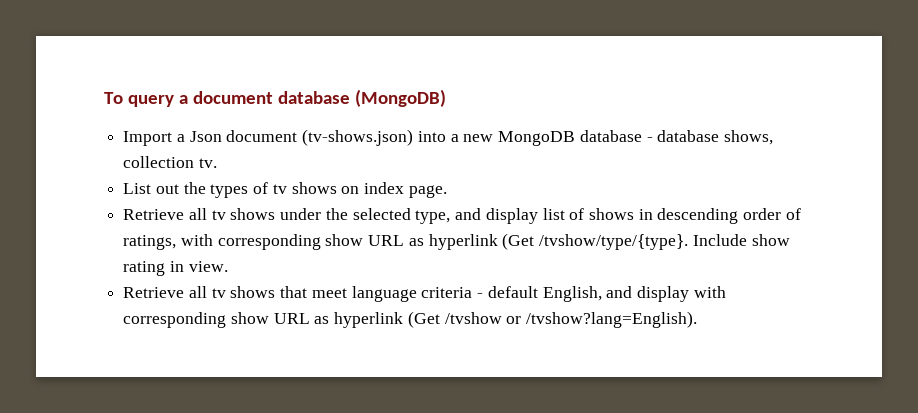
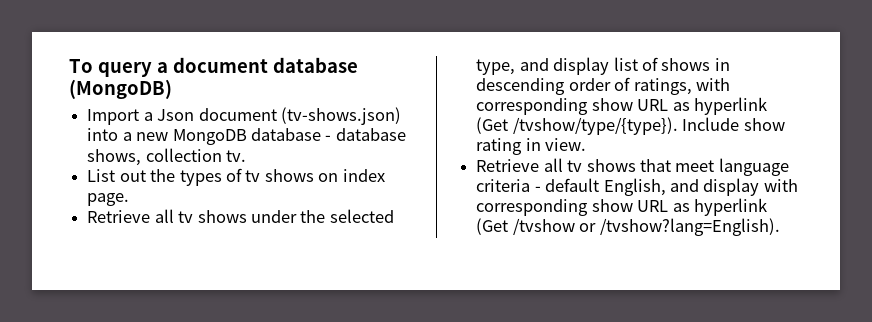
- Retrieve all tv shows under the selected type, and display list of shows in descending order of ratings, with corresponding show URL as hyperlink (Get /tvshow/type/{type}.
+ Retrieve all tv shows under the selected type, and display list of shows in descending order of ratings, with corresponding show URL as hyperlink (Get /tvshow/type/{type}).

